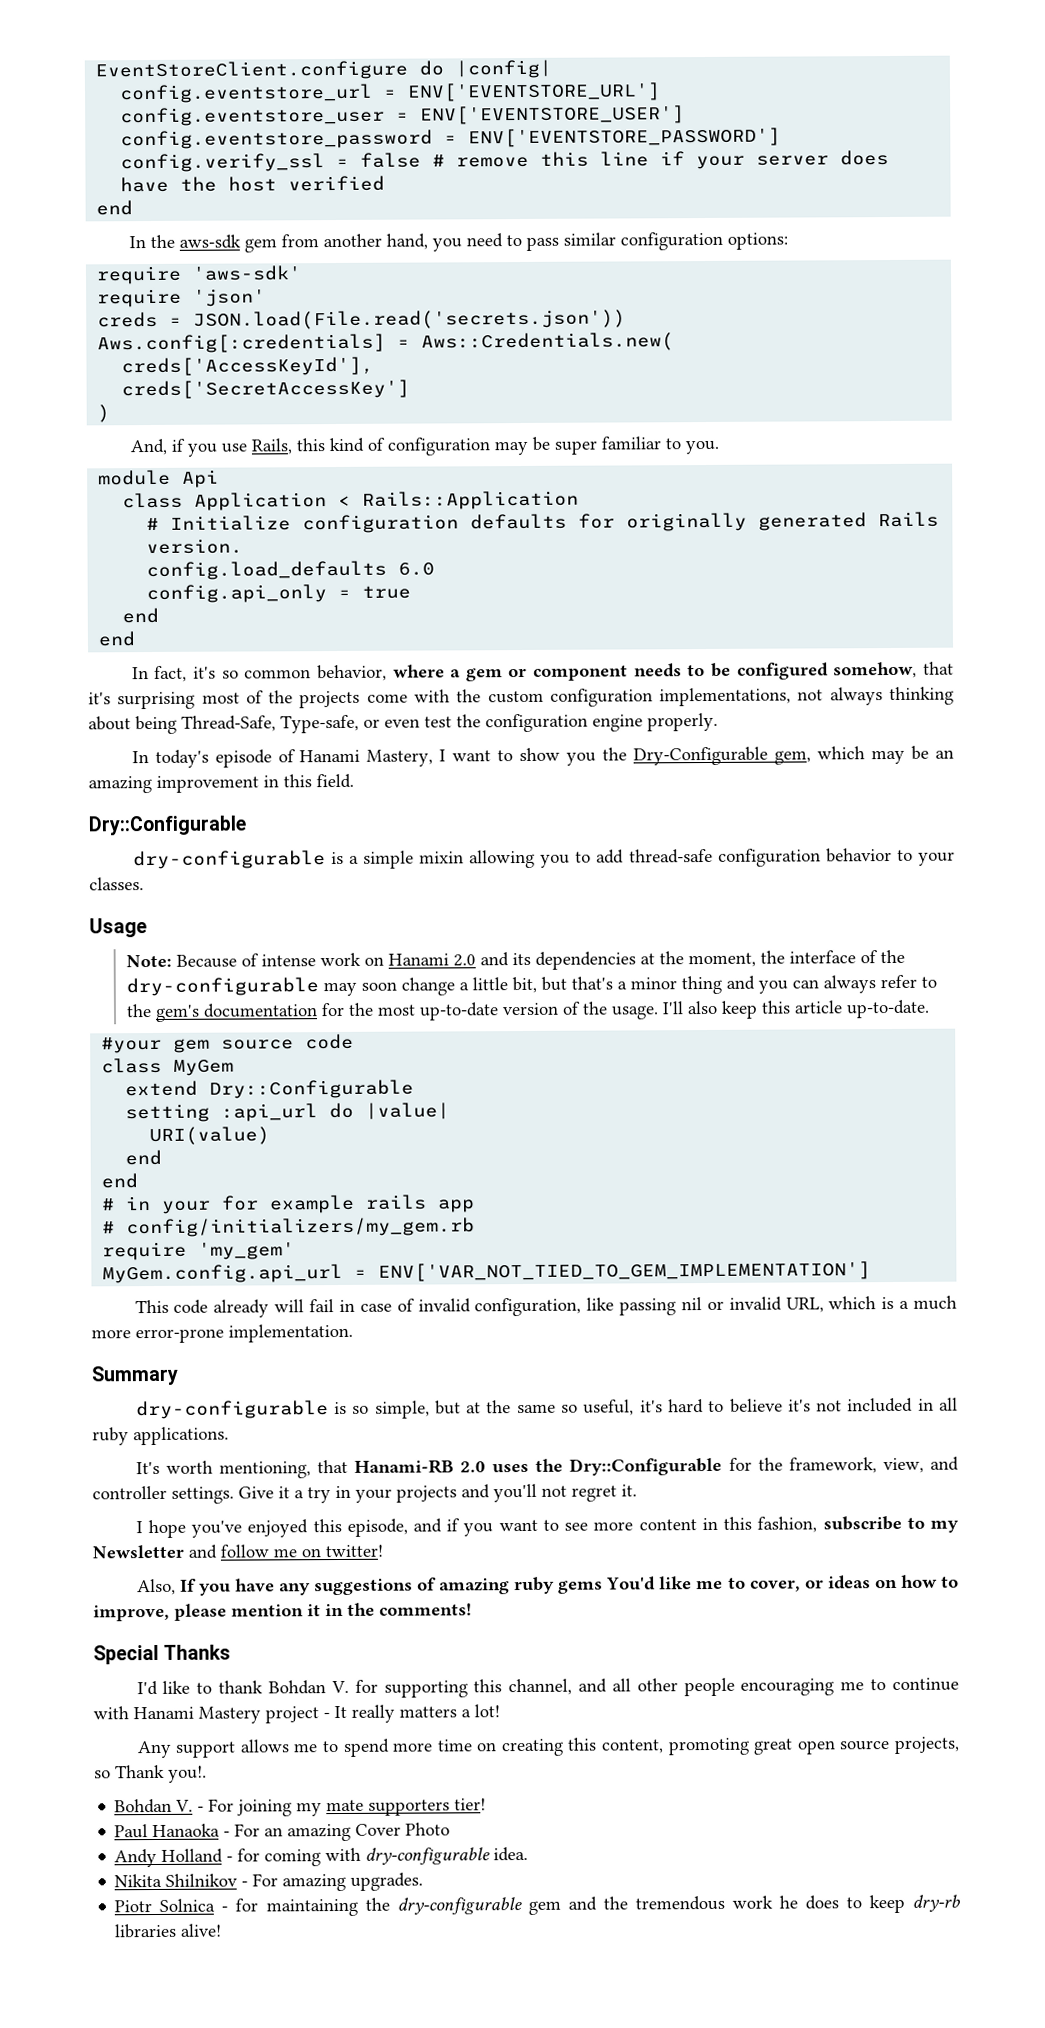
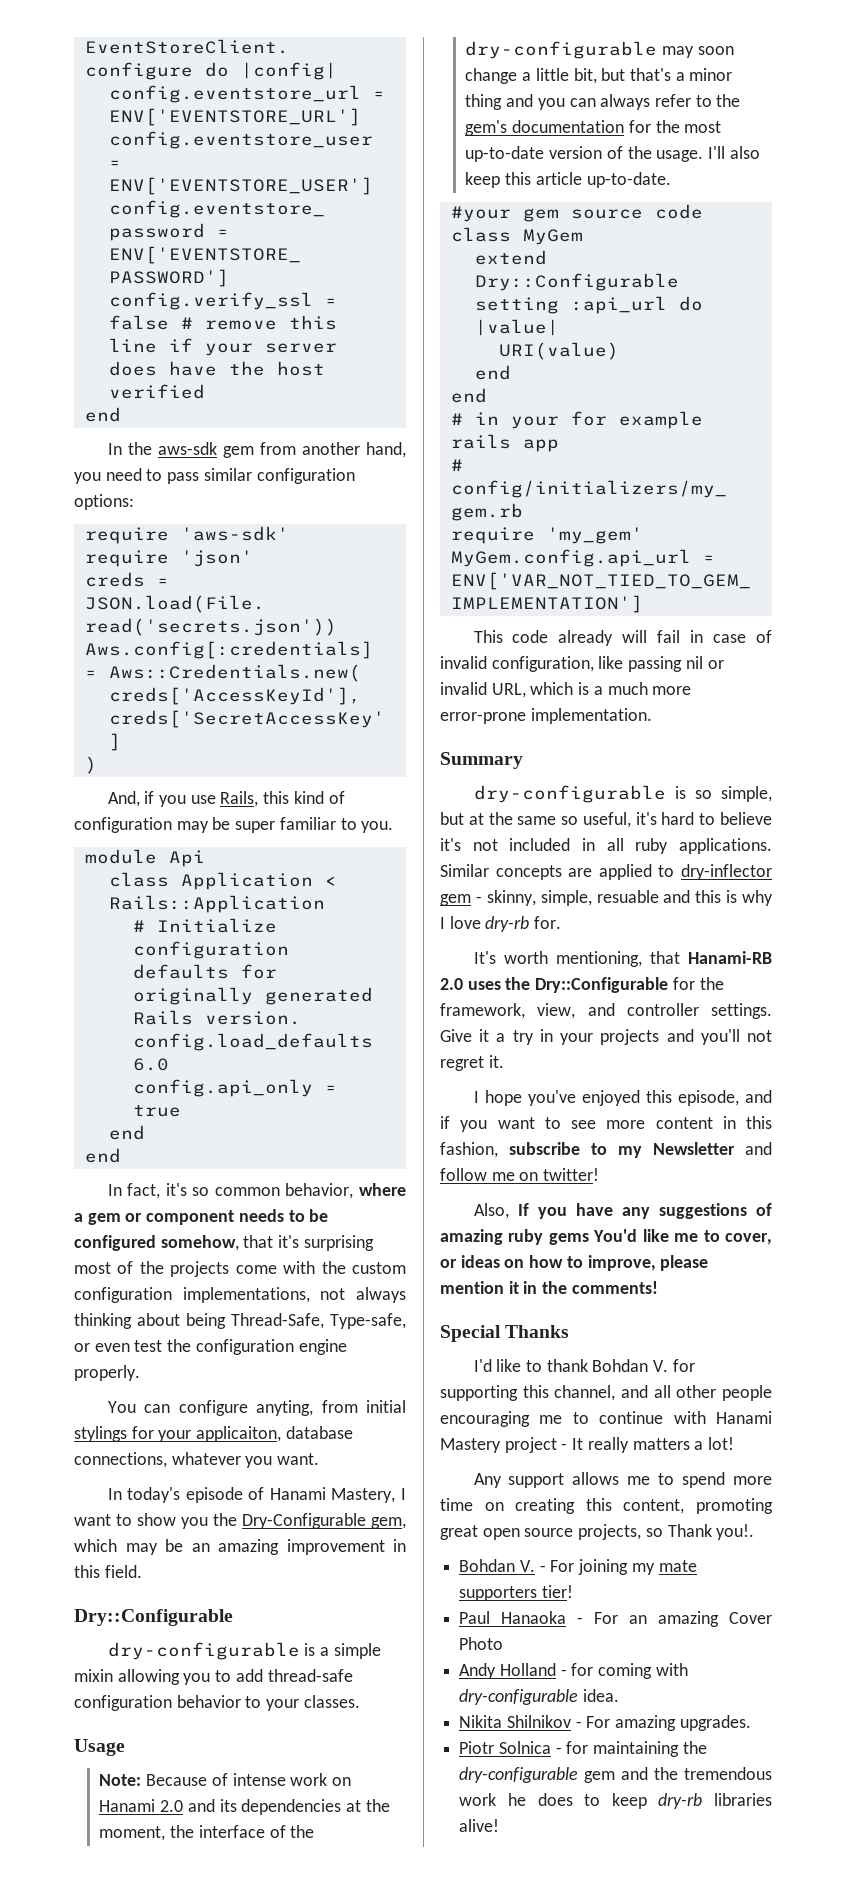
+ You can configure anyting, from initial stylings for your applicaiton, database connections, whatever you want.
+ Similar concepts are applied to dry-inflector gem - skinny, simple, resuable and this is why I love dry-rb for.

